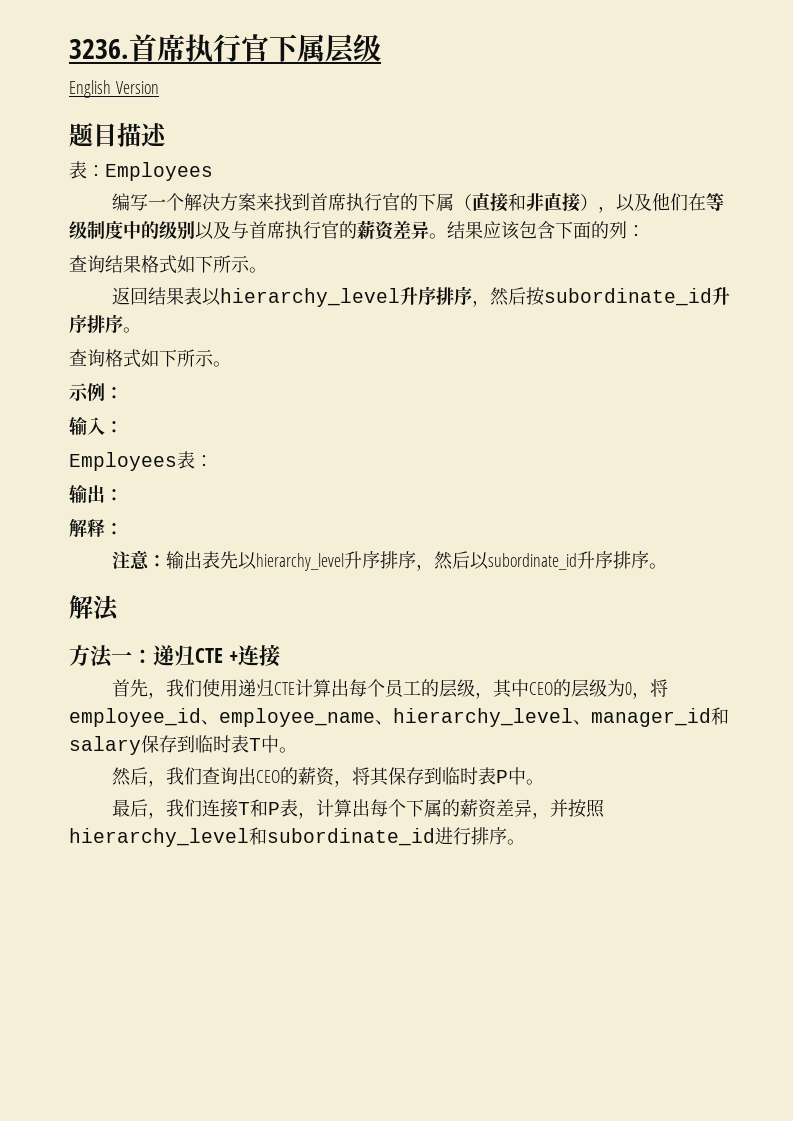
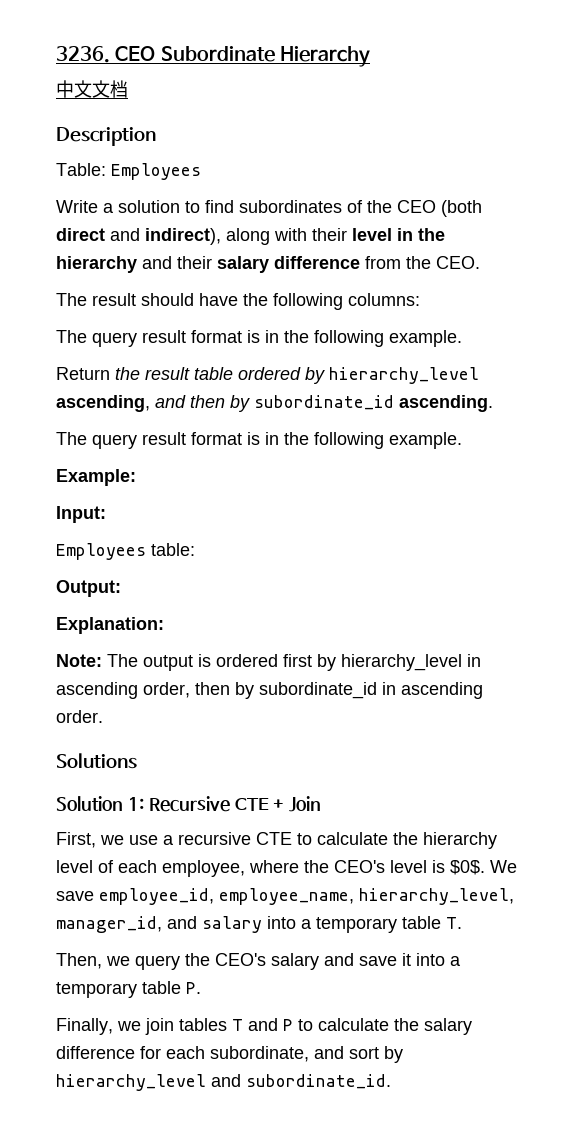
- 首席执行官下属层级
- English Version
- 题目描述
- 表：Employees
- 编写一个解决方案来找到首席执行官的下属（直接和非直接），以及他们在等级制度中的级别以及与首席执行官的薪资差异。结果应该包含下面的列：
- 查询结果格式如下所示。
- 返回结果表以hierarchy_level升序排序，然后按subordinate_id升序排序。
- 查询格式如下所示。
- 示例：
- 输入：
- Employees表：
- 输出：
- 解释：
- 注意：输出表先以hierarchy_level升序排序，然后以subordinate_id升序排序。
- 解法
- 方法一：递归CTE +连接
- 首先，我们使用递归CTE计算出每个员工的层级，其中CEO的层级为0，将employee_id、employee_name、hierarchy_level、manager_id和salary保存到临时表T中。
- 然后，我们查询出CEO的薪资，将其保存到临时表P中。
- 最后，我们连接T和P表，计算出每个下属的薪资差异，并按照hierarchy_level和subordinate_id进行排序。
+ CEO Subordinate Hierarchy
+ 中文文档
+ Description
+ Table: Employees
+ Write a solution to find subordinates of the CEO (both direct and indirect), along with their level in the hierarchy and their salary difference from the CEO.
+ The result should have the following columns:
+ The query result format is in the following example.
+ Return the result table ordered by hierarchy_level ascending, and then by subordinate_id ascending.
+ The query result format is in the following example.
+ Example:
+ Input:
+ Employees table:
+ Output:
+ Explanation:
+ Note: The output is ordered first by hierarchy_level in ascending order, then by subordinate_id in ascending order.
+ Solutions
+ Solution 1: Recursive CTE + Join
+ First, we use a recursive CTE to calculate the hierarchy level of each employee, where the CEO's level is $0$. We save employee_id, employee_name, hierarchy_level, manager_id, and salary into a temporary table T.
+ Then, we query the CEO's salary and save it into a temporary table P.
+ Finally, we join tables T and P to calculate the salary difference for each subordinate, and sort by hierarchy_level and subordinate_id.

